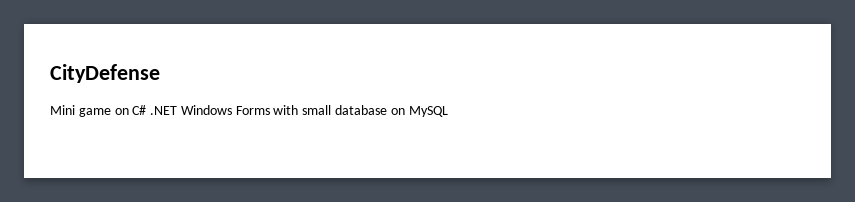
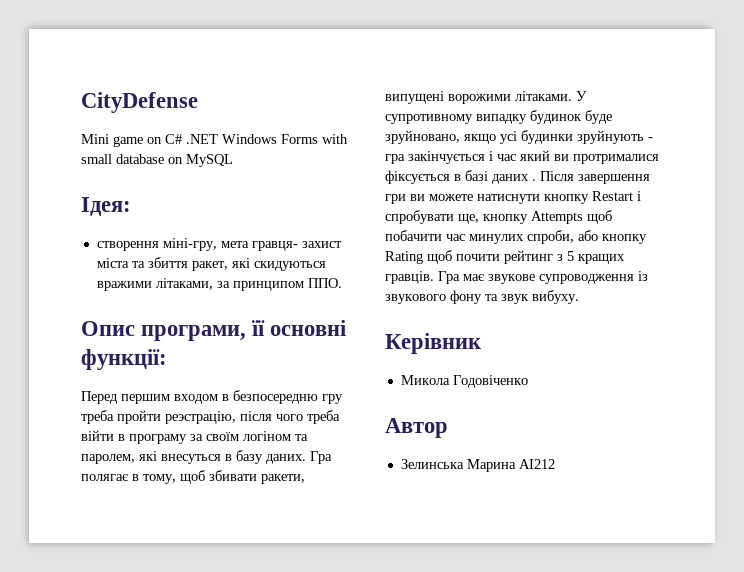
+ Ідея:
+ створення міні-гру, мета гравця- захист міста та збиття ракет, які скидуються вражими літаками, за принципом ППО.
+ Опис програми, її основні функції:
+ Перед першим входом в безпосередню гру треба пройти реэстрацію, після чого треба війти в програму за своїм логіном та паролем, які внесуться в базу даних. Гра полягає в тому, щоб збивати ракети, випущені ворожими літаками. У супротивному випадку будинок буде зруйновано, якщо усі будинки зруйнують - гра закінчується і час який ви протрималися фіксується в базі даних . Після завершення гри ви можете натиснути кнопку Restart і спробувати ще, кнопку Аttempts щоб побачити час минулих спроби, або кнопку Rating щоб почити рейтинг з 5 кращих гравців. Гра має звукове супроводження із звукового фону та звук вибуху.
+ Керівник
+ Микола Годовіченко
+ Автор
+ Зелинська Марина АІ212

